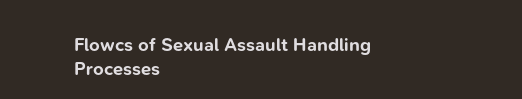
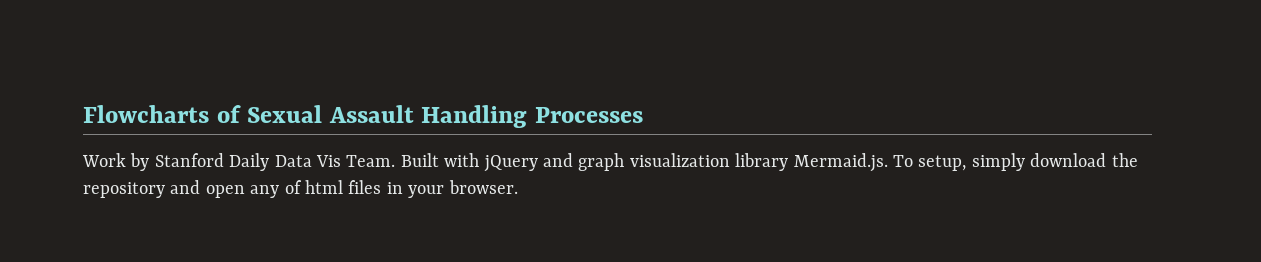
- Flowcs of Sexual Assault Handling Processes
+ Flowcharts of Sexual Assault Handling Processes
+ Work by Stanford Daily Data Vis Team. Built with jQuery and graph visualization library Mermaid.js. To setup, simply download the repository and open any of html files in your browser.

